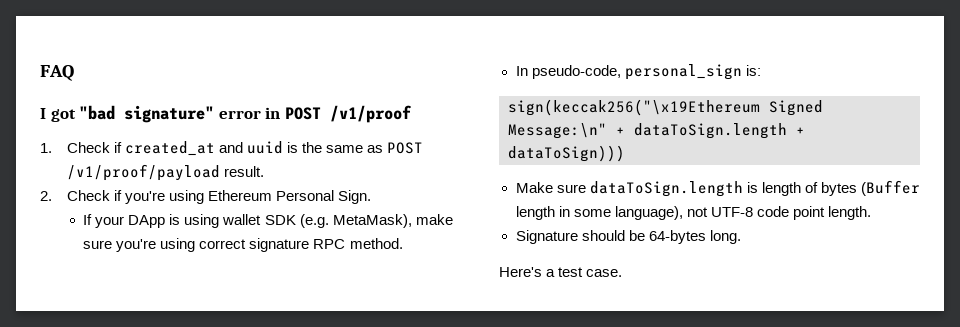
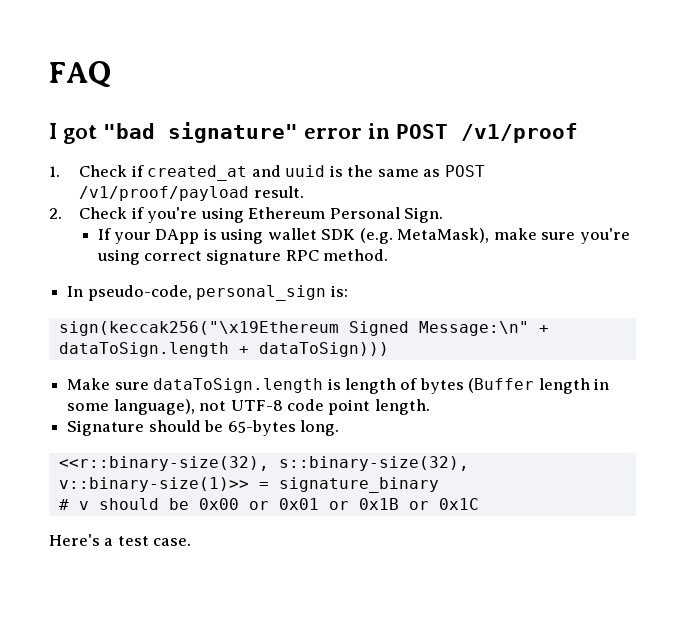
- Signature should be 64-bytes long.
+ Signature should be 65-bytes long.
+ <<r::binary-size(32), s::binary-size(32), v::binary-size(1)>> = signature_binary
+ # v should be 0x00 or 0x01 or 0x1B or 0x1C

